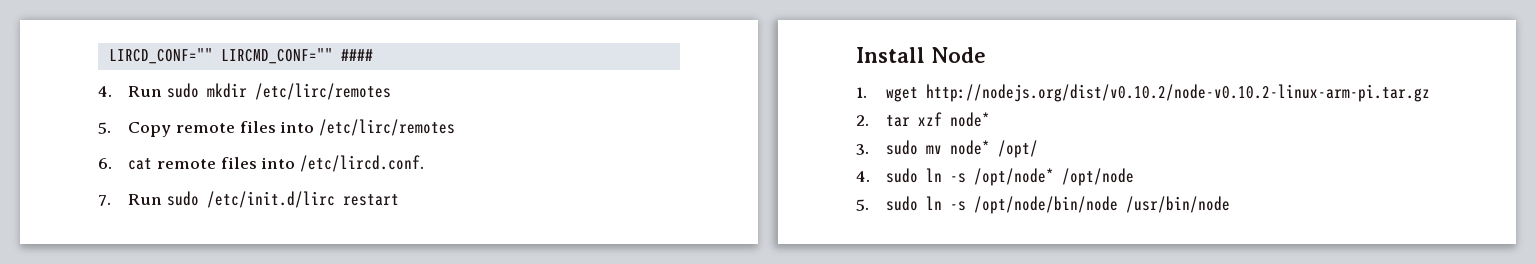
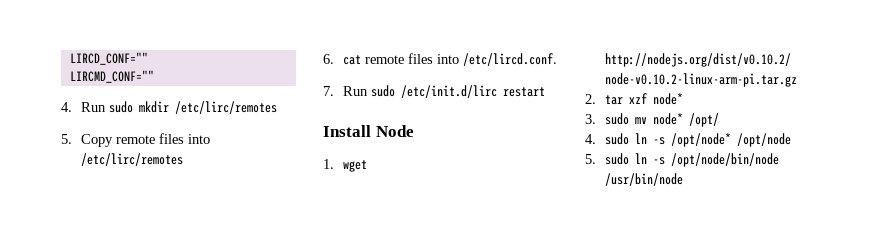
- LIRCD_CONF="" LIRCMD_CONF="" ####
+ LIRCD_CONF=""
+ LIRCMD_CONF=""

